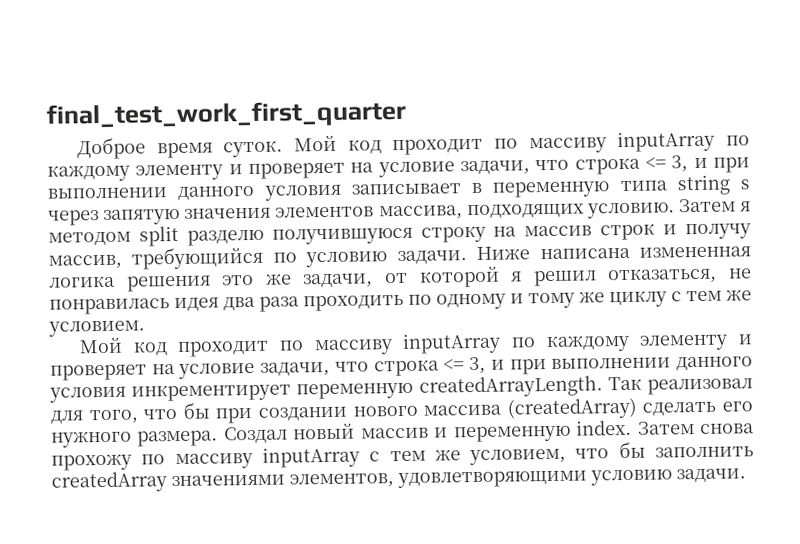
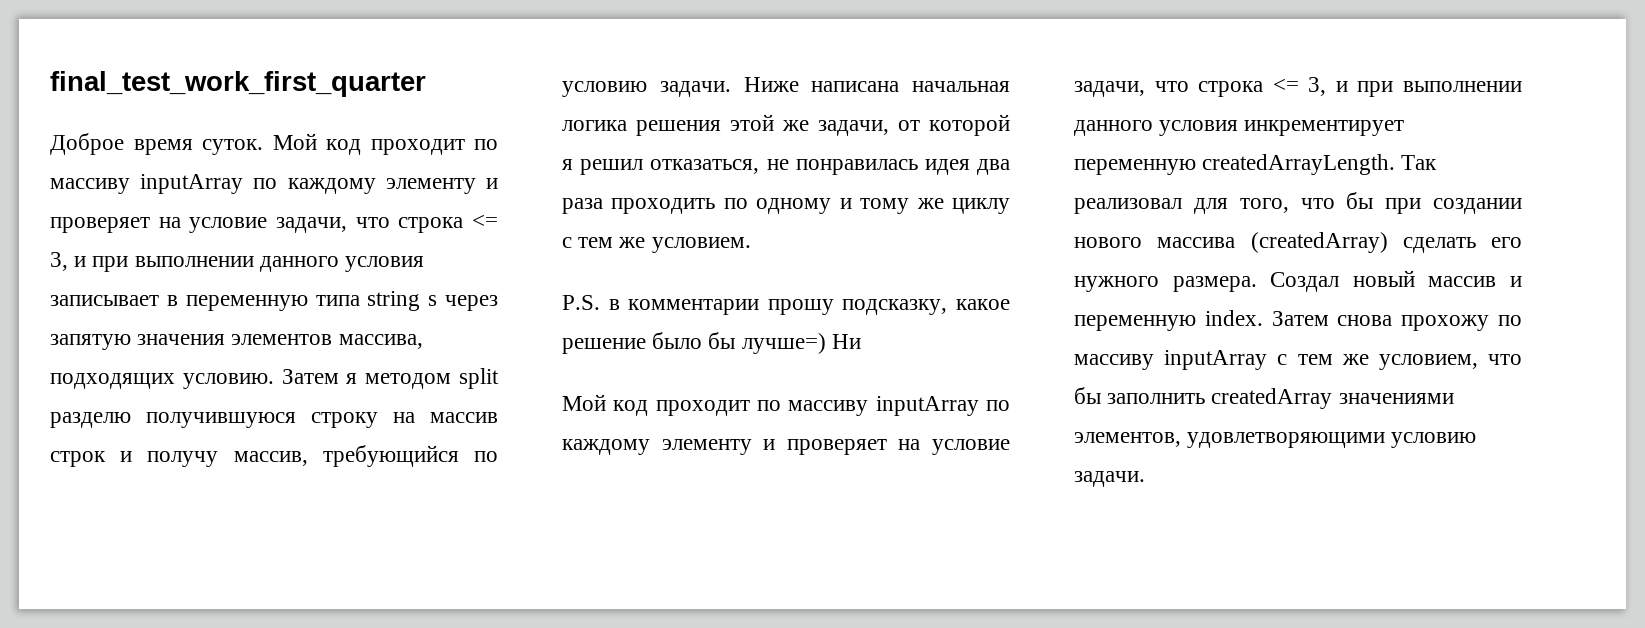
- Ниже написана измененная логика решения это же задачи, от которой я решил отказаться, не понравилась идея два раза проходить по одному и тому же циклу с тем же условием.
+ Ниже написана начальная логика решения этой же задачи, от которой я решил отказаться, не понравилась идея два раза проходить по одному и тому же циклу с тем же условием.
+ P.S. в комментарии прошу подсказку, какое решение было бы лучше=) Ни

